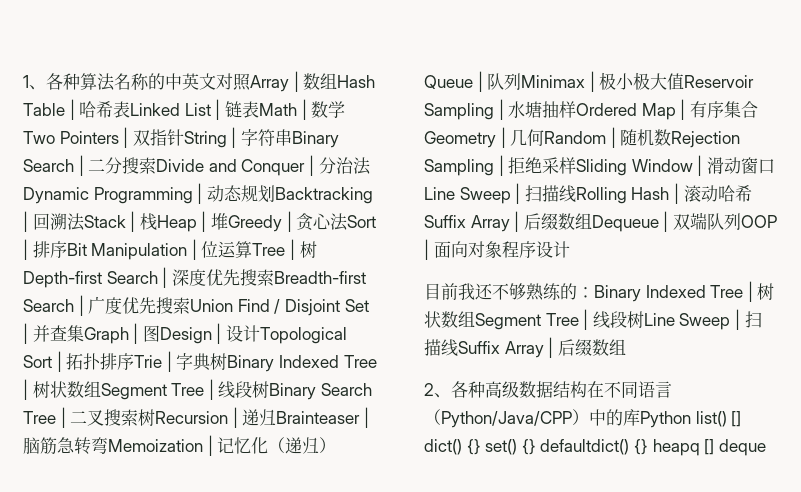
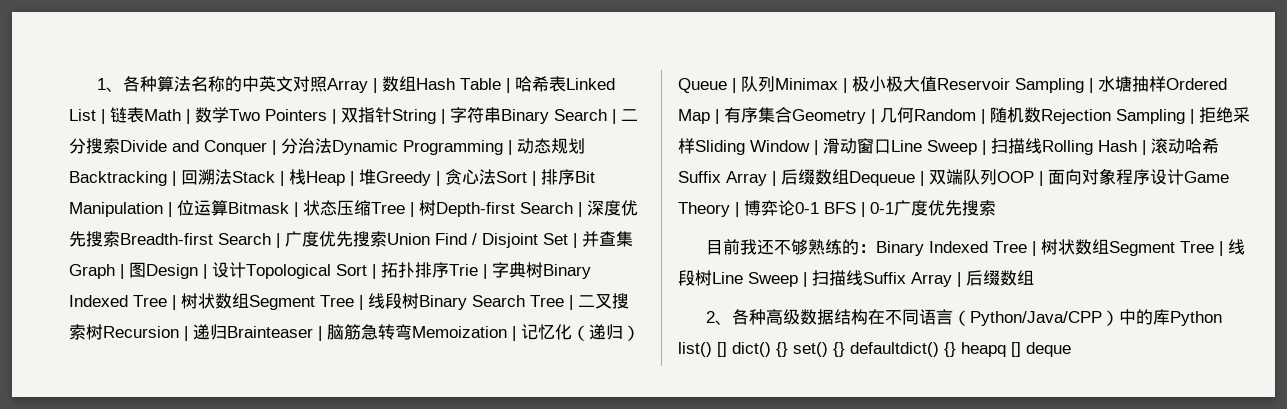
- 1、各种算法名称的中英文对照Array | 数组Hash Table | 哈希表Linked List | 链表Math | 数学Two Pointers | 双指针String | 字符串Binary Search | 二分搜索Divide and Conquer | 分治法Dynamic Programming | 动态规划Backtracking | 回溯法Stack | 栈Heap | 堆Greedy | 贪心法Sort | 排序Bit Manipulation | 位运算Tree | 树Depth-first Search | 深度优先搜索Breadth-first Search | 广度优先搜索Union Find / Disjoint Set | 并查集Graph | 图Design | 设计Topological Sort | 拓扑排序Trie | 字典树Binary Indexed Tree | 树状数组Segment Tree | 线段树Binary Search Tree | 二叉搜索树Recursion | 递归Brainteaser | 脑筋急转弯Memoization | 记忆化（递归）Queue | 队列Minimax | 极小极大值Reservoir Sampling | 水塘抽样Ordered Map | 有序集合Geometry | 几何Random | 随机数Rejection Sampling | 拒绝采样Sliding Window | 滑动窗口Line Sweep | 扫描线Rolling Hash | 滚动哈希Suffix Array | 后缀数组Dequeue | 双端队列OOP | 面向对象程序设计
+ 1、各种算法名称的中英文对照Array | 数组Hash Table | 哈希表Linked List | 链表Math | 数学Two Pointers | 双指针String | 字符串Binary Search | 二分搜索Divide and Conquer | 分治法Dynamic Programming | 动态规划Backtracking | 回溯法Stack | 栈Heap | 堆Greedy | 贪心法Sort | 排序Bit Manipulation | 位运算Bitmask | 状态压缩Tree | 树Depth-first Search | 深度优先搜索Breadth-first Search | 广度优先搜索Union Find / Disjoint Set | 并查集Graph | 图Design | 设计Topological Sort | 拓扑排序Trie | 字典树Binary Indexed Tree | 树状数组Segment Tree | 线段树Binary Search Tree | 二叉搜索树Recursion | 递归Brainteaser | 脑筋急转弯Memoization | 记忆化（递归）Queue | 队列Minimax | 极小极大值Reservoir Sampling | 水塘抽样Ordered Map | 有序集合Geometry | 几何Random | 随机数Rejection Sampling | 拒绝采样Sliding Window | 滑动窗口Line Sweep | 扫描线Rolling Hash | 滚动哈希Suffix Array | 后缀数组Dequeue | 双端队列OOP | 面向对象程序设计Game Theory | 博弈论0-1 BFS | 0-1广度优先搜索

